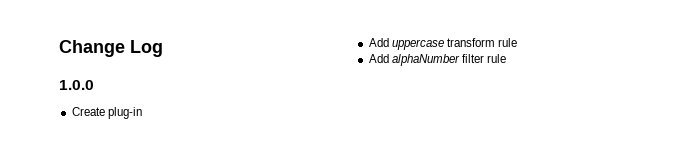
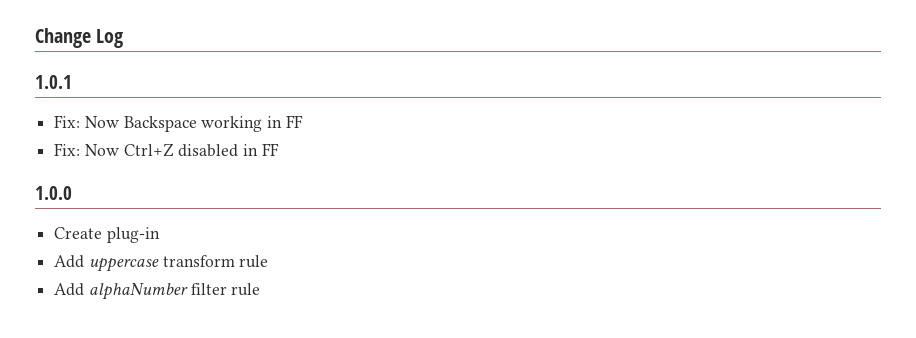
+ 1.0.1
+ Fix: Now Backspace working in FF
+ Fix: Now Ctrl+Z disabled in FF

